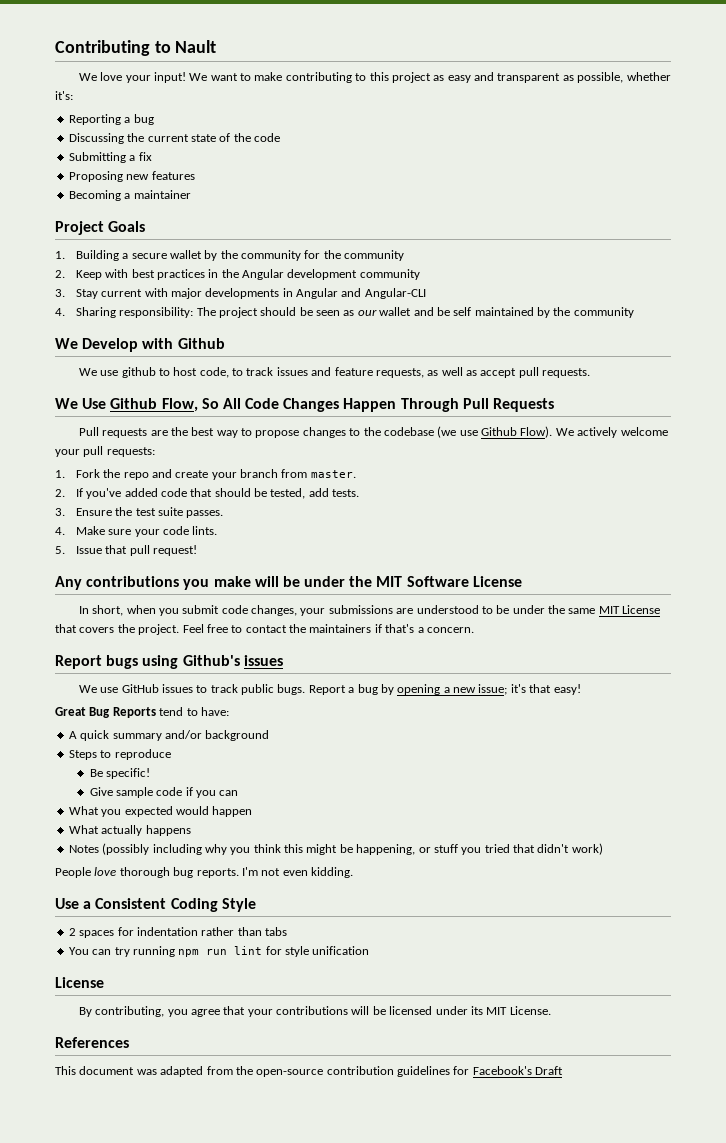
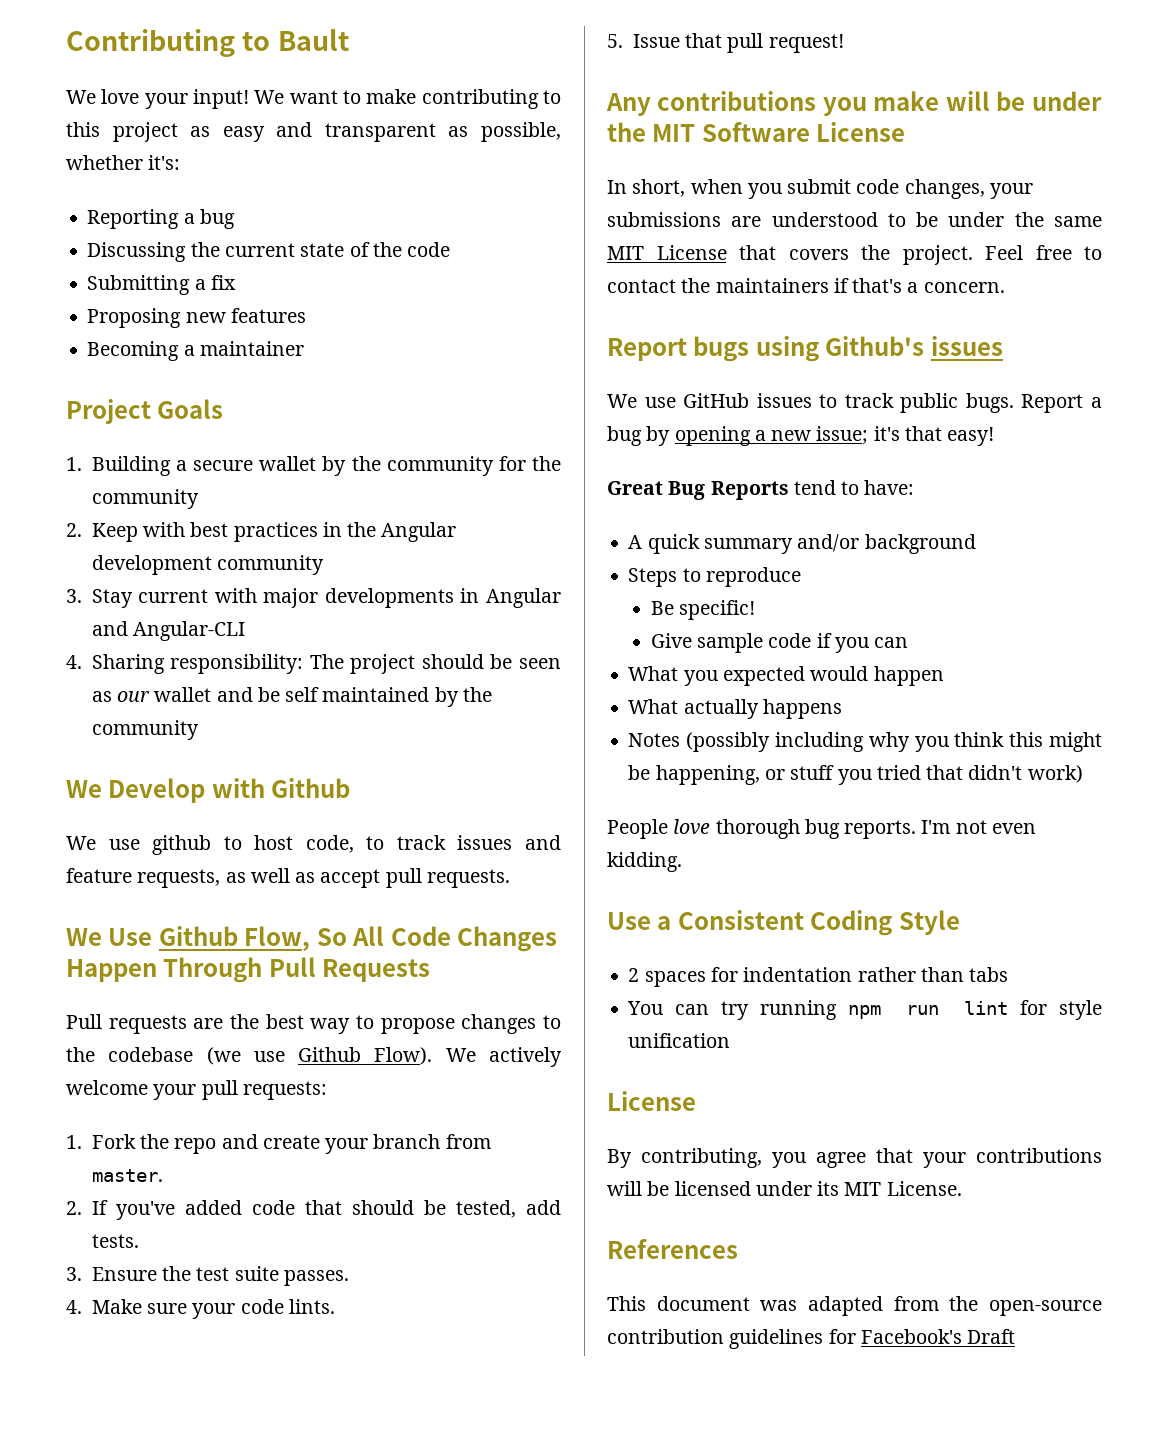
- Contributing to Nault
+ Contributing to Bault

